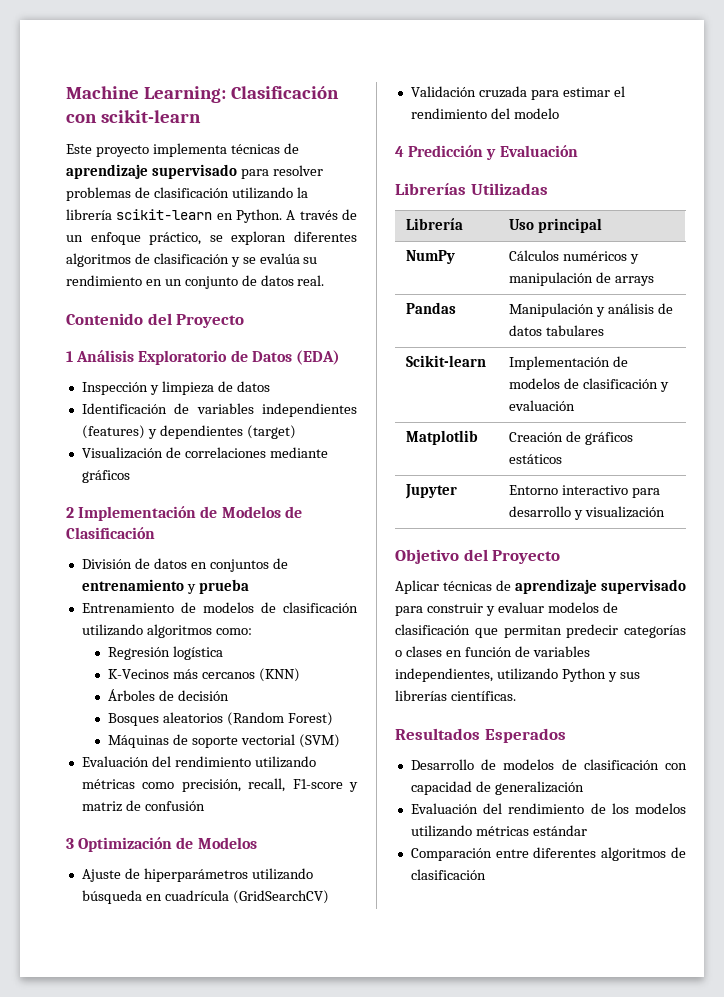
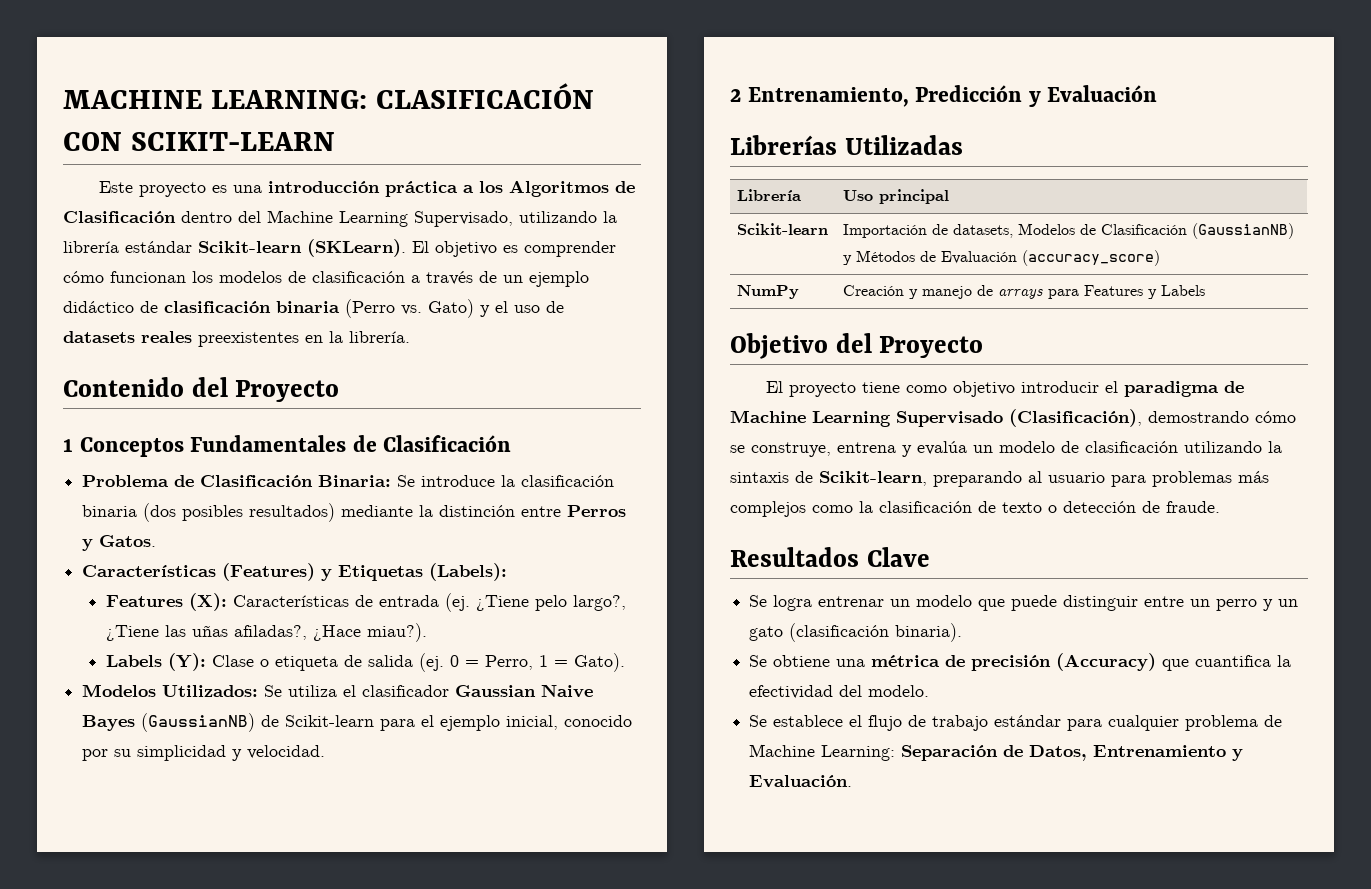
- Machine Learning: Clasificación con scikit-learn
- Este proyecto implementa técnicas de aprendizaje supervisado para resolver problemas de clasificación utilizando la librería scikit-learn en Python. A través de un enfoque práctico, se exploran diferentes algoritmos de clasificación y se evalúa su rendimiento en un conjunto de datos real.
+ MACHINE LEARNING: CLASIFICACIÓN CON SCIKIT-LEARN
+ Este proyecto es una introducción práctica a los Algoritmos de Clasificación dentro del Machine Learning Supervisado, utilizando la librería estándar Scikit-learn (SKLearn). El objetivo es comprender cómo funcionan los modelos de clasificación a través de un ejemplo didáctico de clasificación binaria (Perro vs. Gato) y el uso de datasets reales preexistentes en la librería.
  Contenido del Proyecto
- 1 Análisis Exploratorio de Datos (EDA)
- Inspección y limpieza de datos
- Identificación de variables independientes (features) y dependientes (target)
- Visualización de correlaciones mediante gráficos
- 2 Implementación de Modelos de Clasificación
- División de datos en conjuntos de entrenamiento y prueba
- Entrenamiento de modelos de clasificación utilizando algoritmos como:
- Regresión logística
- K-Vecinos más cercanos (KNN)
- Árboles de decisión
- Bosques aleatorios (Random Forest)
- Máquinas de soporte vectorial (SVM)
- Evaluación del rendimiento utilizando métricas como precisión, recall, F1-score y matriz de confusión
- 3 Optimización de Modelos
- Ajuste de hiperparámetros utilizando búsqueda en cuadrícula (GridSearchCV)
- Validación cruzada para estimar el rendimiento del modelo
- 4 Predicción y Evaluación
+ 1 Conceptos Fundamentales de Clasificación
+ Problema de Clasificación Binaria: Se introduce la clasificación binaria (dos posibles resultados) mediante la distinción entre Perros y Gatos.
+ Características (Features) y Etiquetas (Labels):
+ Features (X): Características de entrada (ej. ¿Tiene pelo largo?, ¿Tiene las uñas afiladas?, ¿Hace miau?).
+ Labels (Y): Clase o etiqueta de salida (ej. 0 = Perro, 1 = Gato).
+ Modelos Utilizados: Se utiliza el clasificador Gaussian Naive Bayes (GaussianNB) de Scikit-learn para el ejemplo inicial, conocido por su simplicidad y velocidad.
+ 2 Entrenamiento, Predicción y Evaluación
- NumPy | Cálculos numéricos y manipulación de arrays
- Pandas | Manipulación y análisis de datos tabulares
- Scikit-learn | Implementación de modelos de clasificación y evaluación
- Matplotlib | Creación de gráficos estáticos
- Jupyter | Entorno interactivo para desarrollo y visualización
+ Scikit-learn | Importación de datasets, Modelos de Clasificación (GaussianNB) y Métodos de Evaluación (accuracy_score)
+ NumPy | Creación y manejo de arrays para Features y Labels
  Objetivo del Proyecto
- Aplicar técnicas de aprendizaje supervisado para construir y evaluar modelos de clasificación que permitan predecir categorías o clases en función de variables independientes, utilizando Python y sus librerías científicas.
- Resultados Esperados
- Desarrollo de modelos de clasificación con capacidad de generalización
- Evaluación del rendimiento de los modelos utilizando métricas estándar
- Comparación entre diferentes algoritmos de clasificación
+ El proyecto tiene como objetivo introducir el paradigma de Machine Learning Supervisado (Clasificación), demostrando cómo se construye, entrena y evalúa un modelo de clasificación utilizando la sintaxis de Scikit-learn, preparando al usuario para problemas más complejos como la clasificación de texto o detección de fraude.
+ Resultados Clave
+ Se logra entrenar un modelo que puede distinguir entre un perro y un gato (clasificación binaria).
+ Se obtiene una métrica de precisión (Accuracy) que cuantifica la efectividad del modelo.
+ Se establece el flujo de trabajo estándar para cualquier problema de Machine Learning: Separación de Datos, Entrenamiento y Evaluación.

